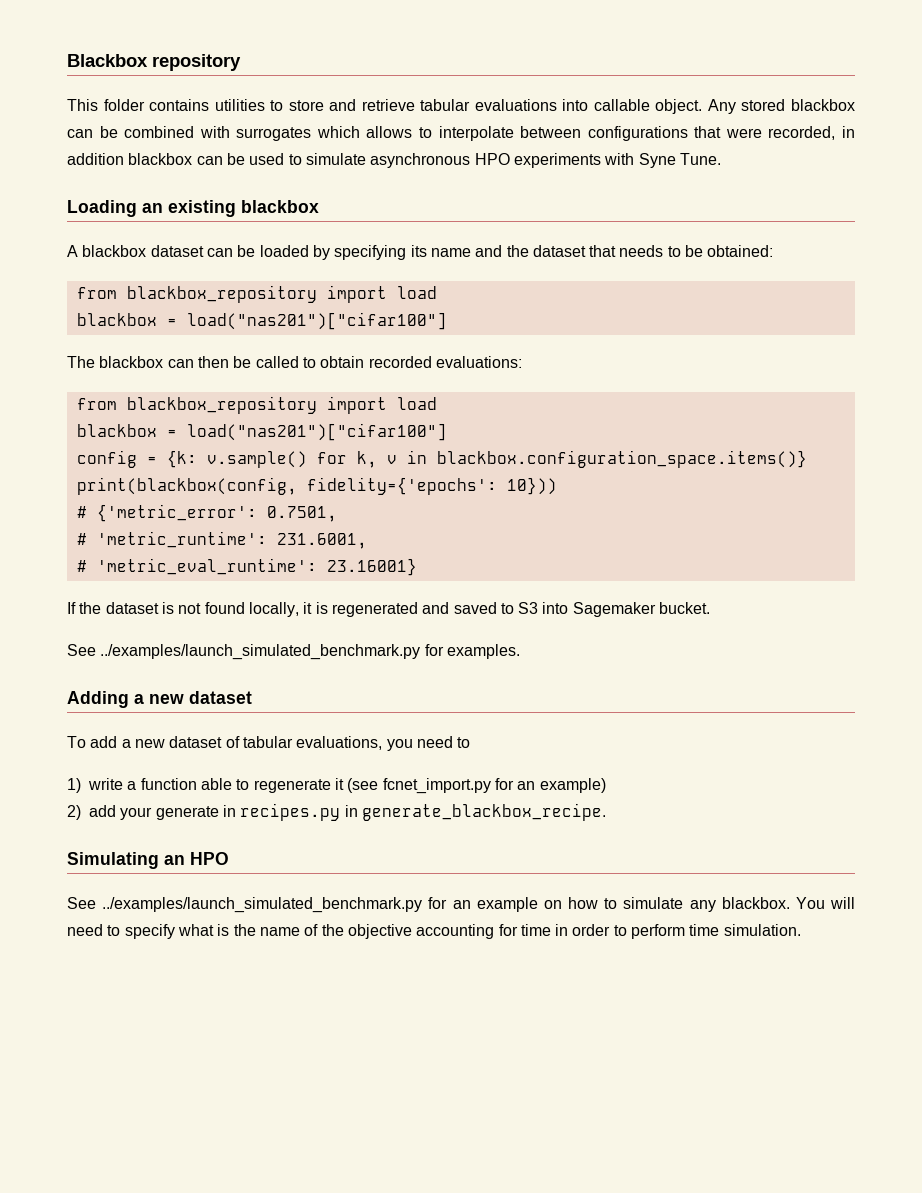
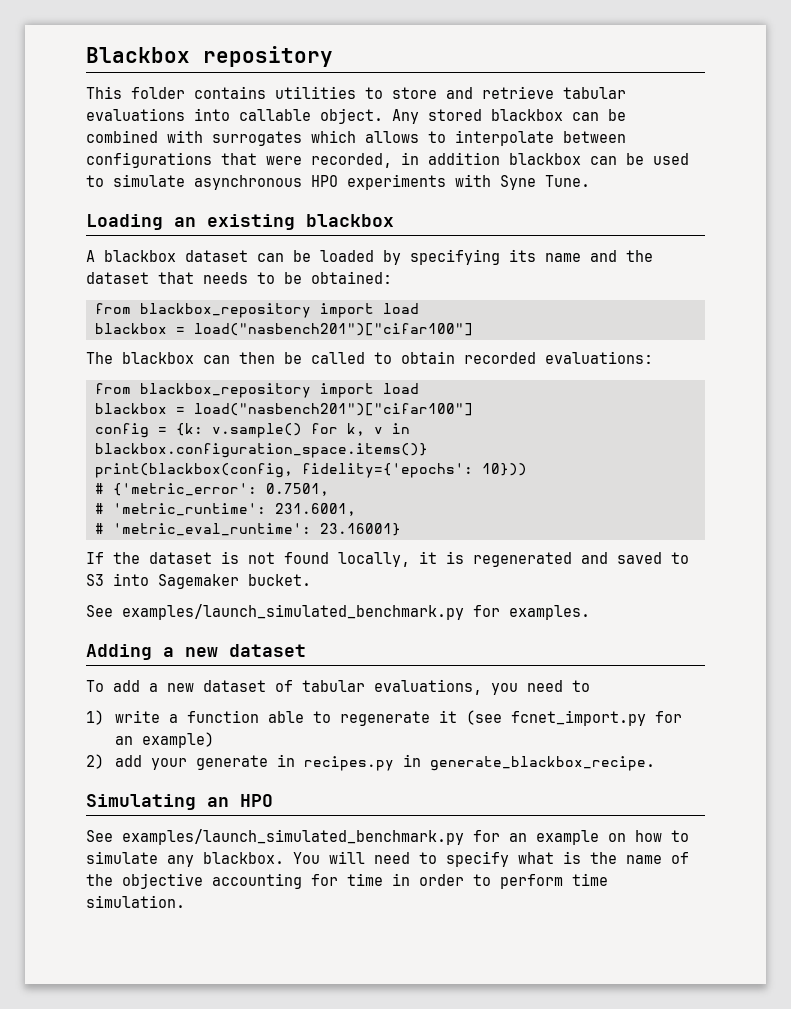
  A blackbox dataset can be loaded by specifying its name and the dataset that needs to be obtained:
  from blackbox_repository import load
- blackbox = load("nas201")["cifar100"]
+ blackbox = load("nasbench201")["cifar100"]
  The blackbox can then be called to obtain recorded evaluations:
  from blackbox_repository import load
- blackbox = load("nas201")["cifar100"]
+ blackbox = load("nasbench201")["cifar100"]
- See ../examples/launch_simulated_benchmark.py for examples.
+ See examples/launch_simulated_benchmark.py for examples.
- See ../examples/launch_simulated_benchmark.py for an example on how to simulate any blackbox.
+ See examples/launch_simulated_benchmark.py for an example on how to simulate any blackbox.

